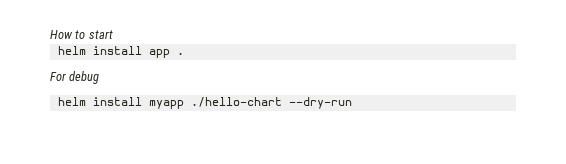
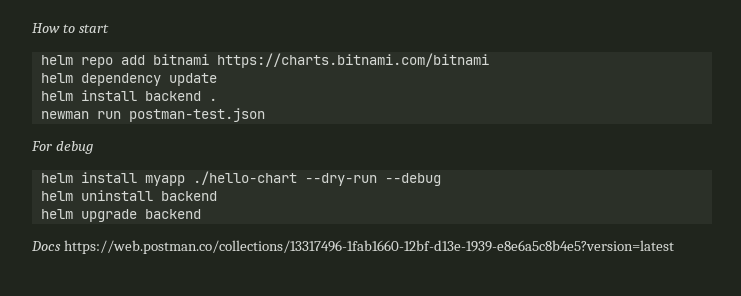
- helm install app .
+ helm repo add bitnami https://charts.bitnami.com/bitnami
+ helm dependency update
+ helm install backend .
+ newman run postman-test.json
- helm install myapp ./hello-chart --dry-run
+ helm install myapp ./hello-chart --dry-run --debug
+ helm uninstall backend
+ helm upgrade backend
+ Docs https://web.postman.co/collections/13317496-1fab1660-12bf-d13e-1939-e8e6a5c8b4e5?version=latest

